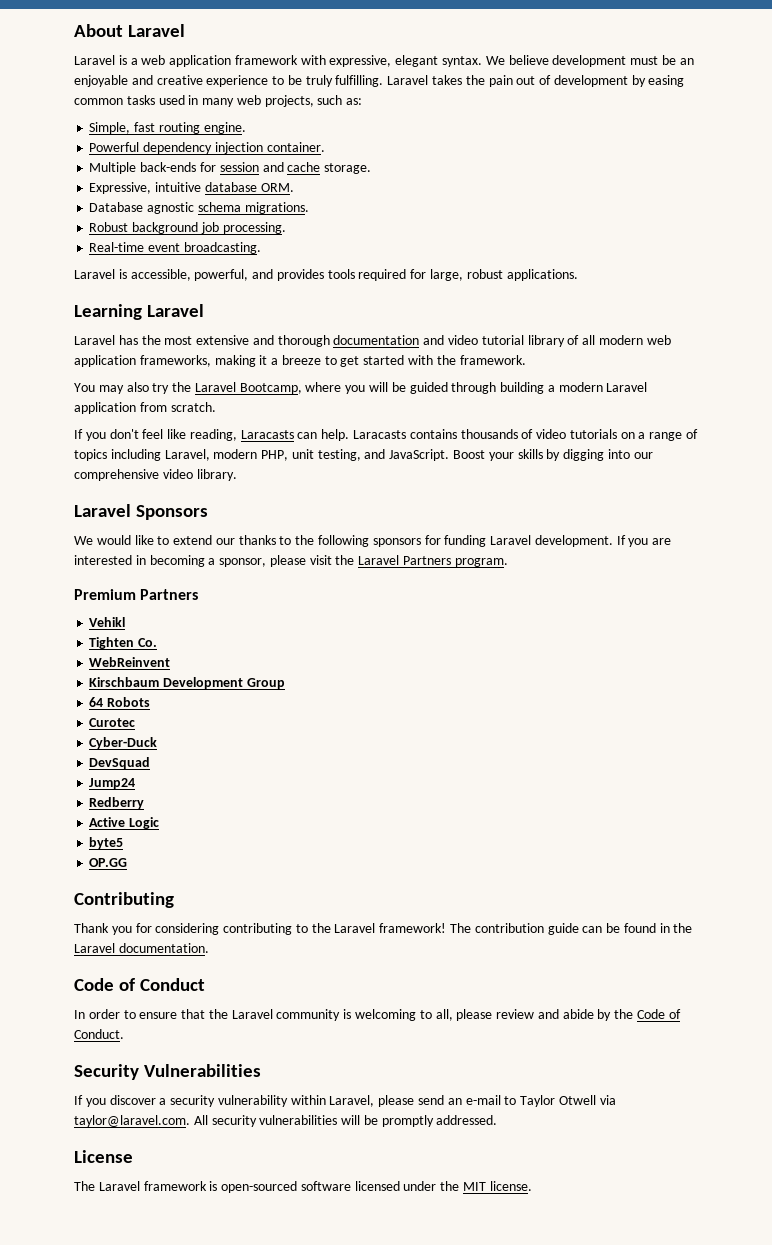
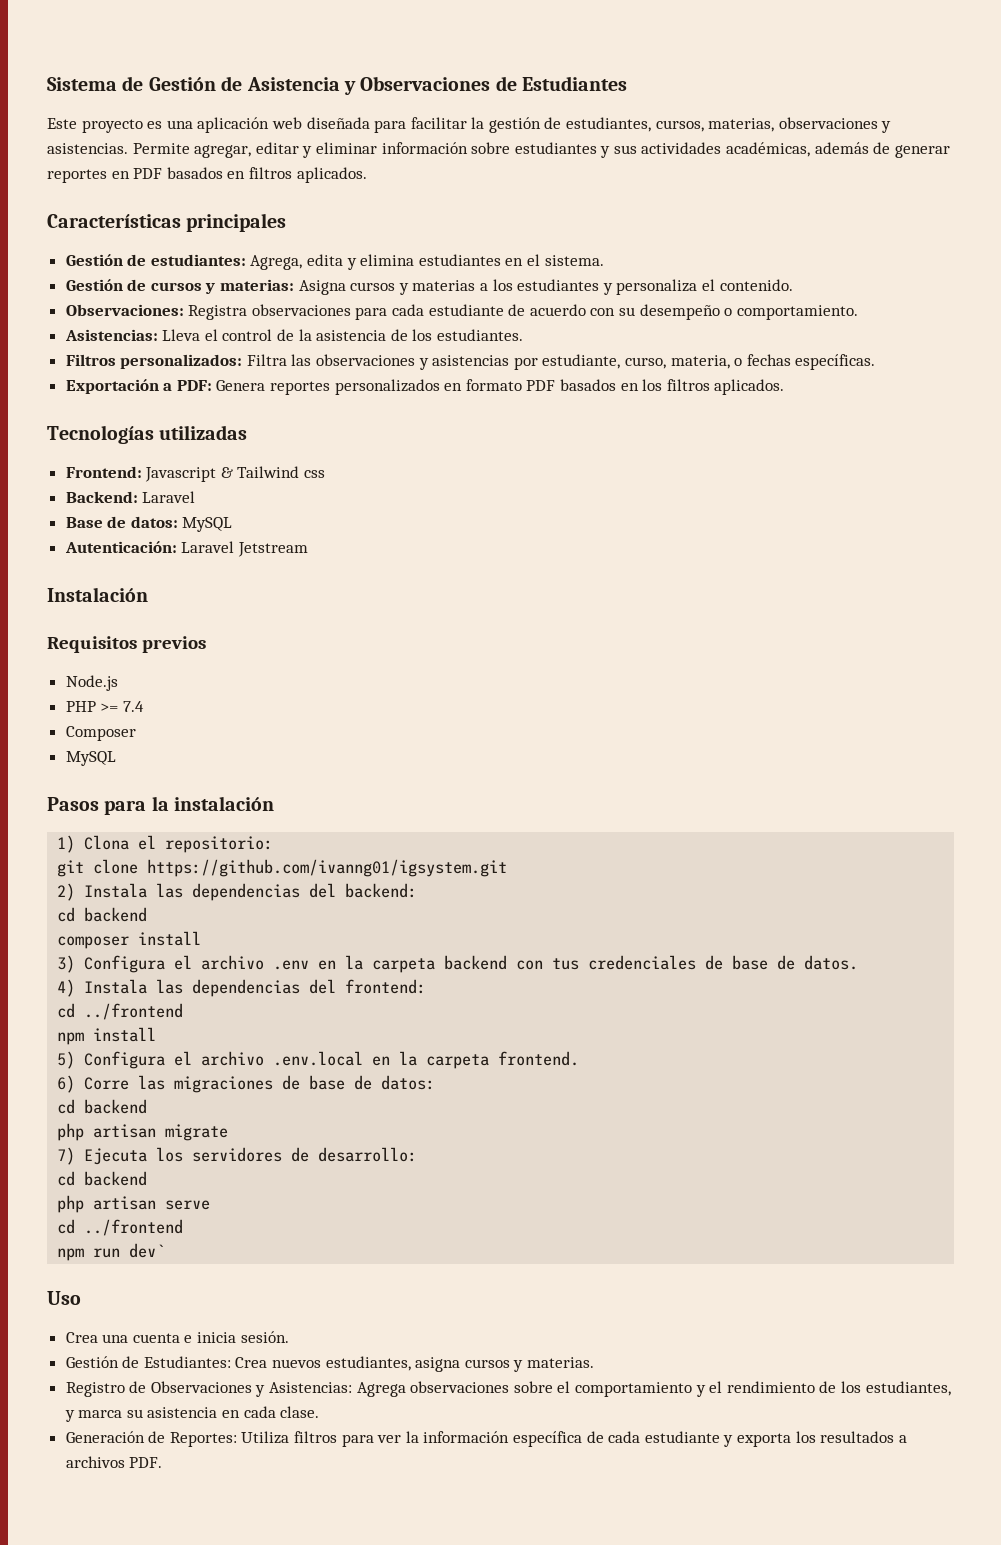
- About Laravel
- Laravel is a web application framework with expressive, elegant syntax. We believe development must be an enjoyable and creative experience to be truly fulfilling. Laravel takes the pain out of development by easing common tasks used in many web projects, such as:
- Simple, fast routing engine.
- Powerful dependency injection container.
- Multiple back-ends for session and cache storage.
- Expressive, intuitive database ORM.
- Database agnostic schema migrations.
- Robust background job processing.
- Real-time event broadcasting.
- Laravel is accessible, powerful, and provides tools required for large, robust applications.
- Learning Laravel
- Laravel has the most extensive and thorough documentation and video tutorial library of all modern web application frameworks, making it a breeze to get started with the framework.
- You may also try the Laravel Bootcamp, where you will be guided through building a modern Laravel application from scratch.
- If you don't feel like reading, Laracasts can help. Laracasts contains thousands of video tutorials on a range of topics including Laravel, modern PHP, unit testing, and JavaScript. Boost your skills by digging into our comprehensive video library.
- Laravel Sponsors
- We would like to extend our thanks to the following sponsors for funding Laravel development. If you are interested in becoming a sponsor, please visit the Laravel Partners program.
- Premium Partners
- Vehikl
- Tighten Co.
- WebReinvent
- Kirschbaum Development Group
- 64 Robots
- Curotec
- Cyber-Duck
- DevSquad
- Jump24
- Redberry
- Active Logic
- byte5
- OP.GG
- Contributing
- Thank you for considering contributing to the Laravel framework! The contribution guide can be found in the Laravel documentation.
- Code of Conduct
- In order to ensure that the Laravel community is welcoming to all, please review and abide by the Code of Conduct.
- Security Vulnerabilities
- If you discover a security vulnerability within Laravel, please send an e-mail to Taylor Otwell via taylor@laravel.com. All security vulnerabilities will be promptly addressed.
- License
- The Laravel framework is open-sourced software licensed under the MIT license.
+ Sistema de Gestión de Asistencia y Observaciones de Estudiantes
+ Este proyecto es una aplicación web diseñada para facilitar la gestión de estudiantes, cursos, materias, observaciones y asistencias. Permite agregar, editar y eliminar información sobre estudiantes y sus actividades académicas, además de generar reportes en PDF basados en filtros aplicados.
+ Características principales
+ Gestión de estudiantes: Agrega, edita y elimina estudiantes en el sistema.
+ Gestión de cursos y materias: Asigna cursos y materias a los estudiantes y personaliza el contenido.
+ Observaciones: Registra observaciones para cada estudiante de acuerdo con su desempeño o comportamiento.
+ Asistencias: Lleva el control de la asistencia de los estudiantes.
+ Filtros personalizados: Filtra las observaciones y asistencias por estudiante, curso, materia, o fechas específicas.
+ Exportación a PDF: Genera reportes personalizados en formato PDF basados en los filtros aplicados.
+ Tecnologías utilizadas
+ Frontend: Javascript & Tailwind css
+ Backend: Laravel
+ Base de datos: MySQL
+ Autenticación: Laravel Jetstream
+ Instalación
+ Requisitos previos
+ Node.js
+ PHP >= 7.4
+ Composer
+ MySQL
+ Pasos para la instalación
+ 1) Clona el repositorio:
+ git clone https://github.com/ivanng01/igsystem.git
+ 2) Instala las dependencias del backend:
+ cd backend
+ composer install
+ 3) Configura el archivo .env en la carpeta backend con tus credenciales de base de datos.
+ 4) Instala las dependencias del frontend:
+ cd ../frontend
+ npm install
+ 5) Configura el archivo .env.local en la carpeta frontend.
+ 6) Corre las migraciones de base de datos:
+ cd backend
+ php artisan migrate
+ 7) Ejecuta los servidores de desarrollo:
+ cd backend
+ php artisan serve
+ cd ../frontend
+ npm run dev`
+ Uso
+ Crea una cuenta e inicia sesión.
+ Gestión de Estudiantes: Crea nuevos estudiantes, asigna cursos y materias.
+ Registro de Observaciones y Asistencias: Agrega observaciones sobre el comportamiento y el rendimiento de los estudiantes, y marca su asistencia en cada clase.
+ Generación de Reportes: Utiliza filtros para ver la información específica de cada estudiante y exporta los resultados a archivos PDF.

